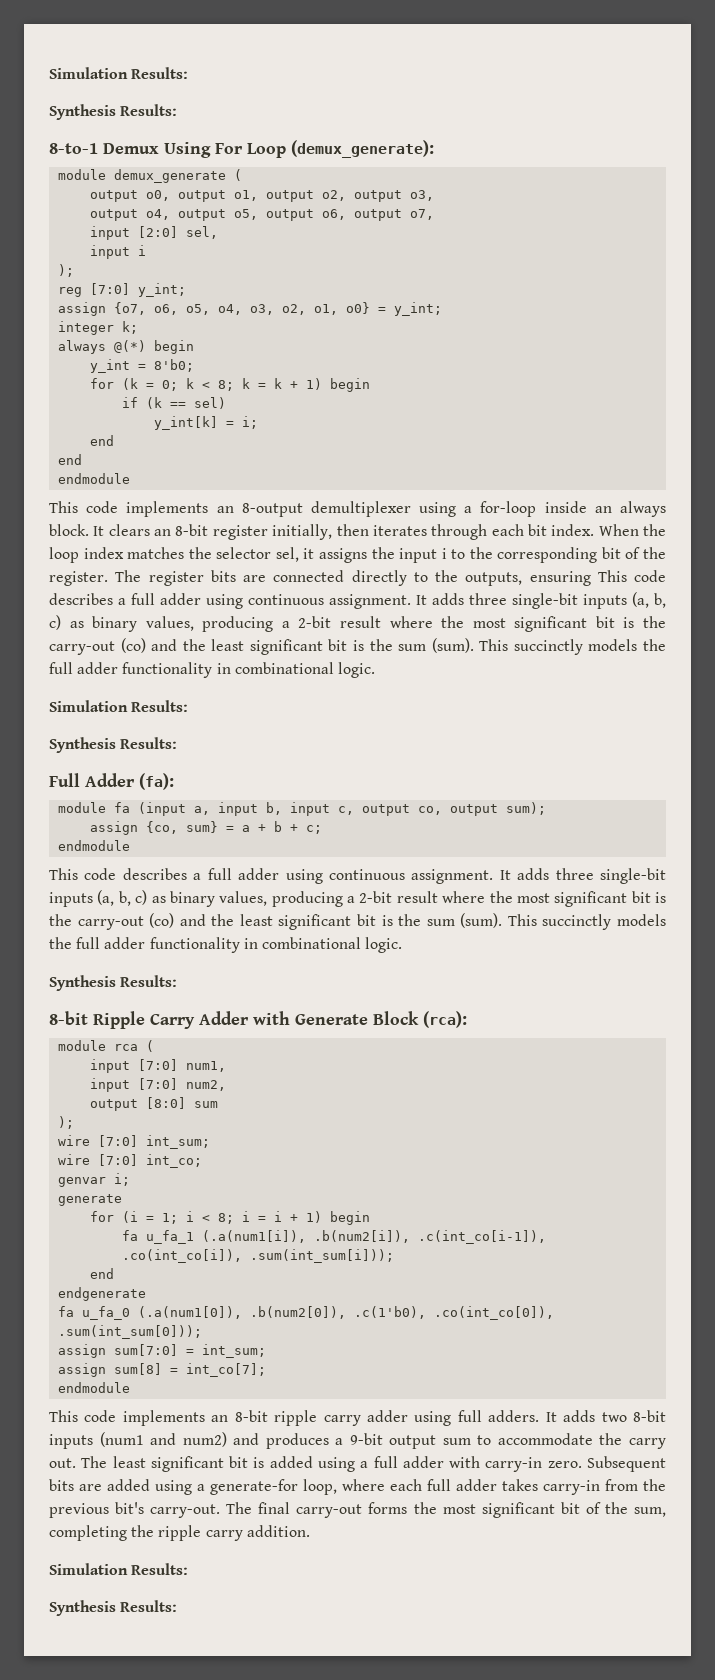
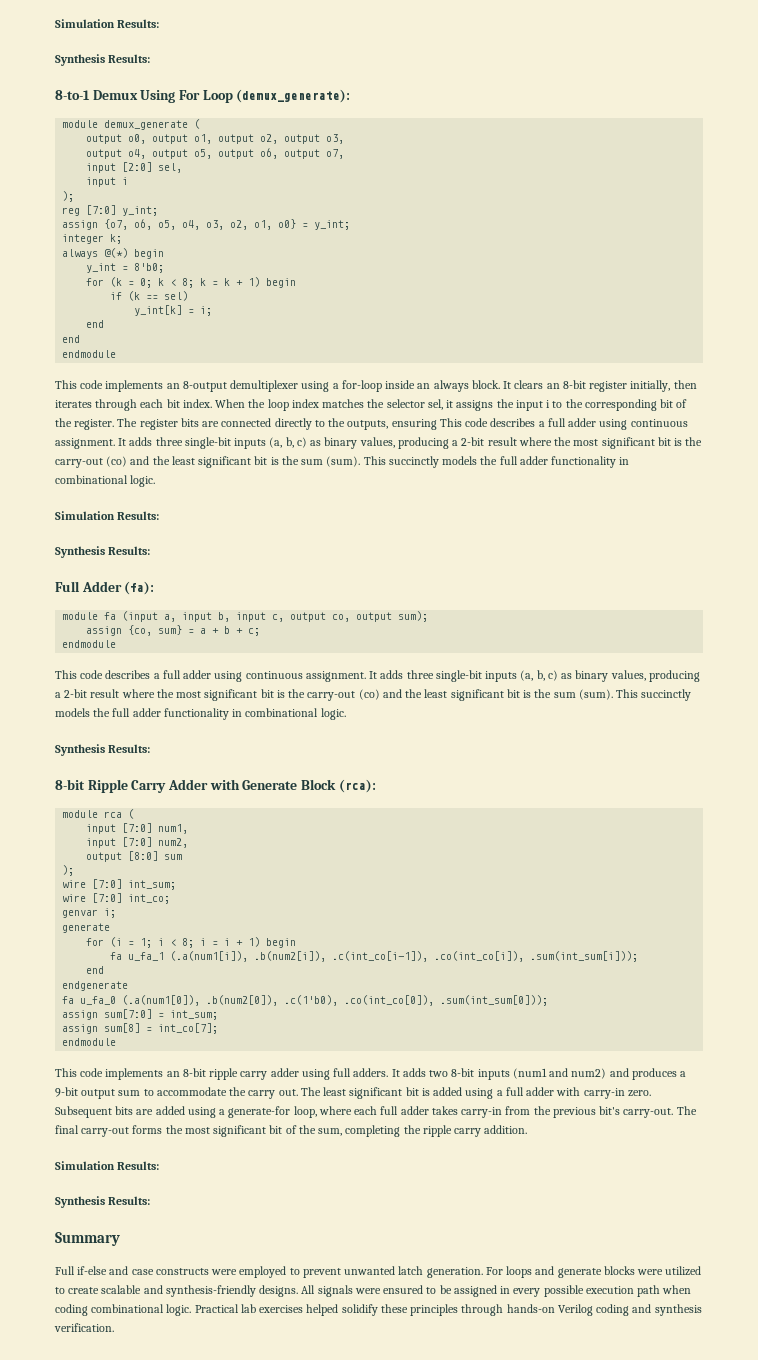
+ Summary
+ Full if-else and case constructs were employed to prevent unwanted latch generation. For loops and generate blocks were utilized to create scalable and synthesis-friendly designs. All signals were ensured to be assigned in every possible execution path when coding combinational logic. Practical lab exercises helped solidify these principles through hands-on Verilog coding and synthesis verification.

